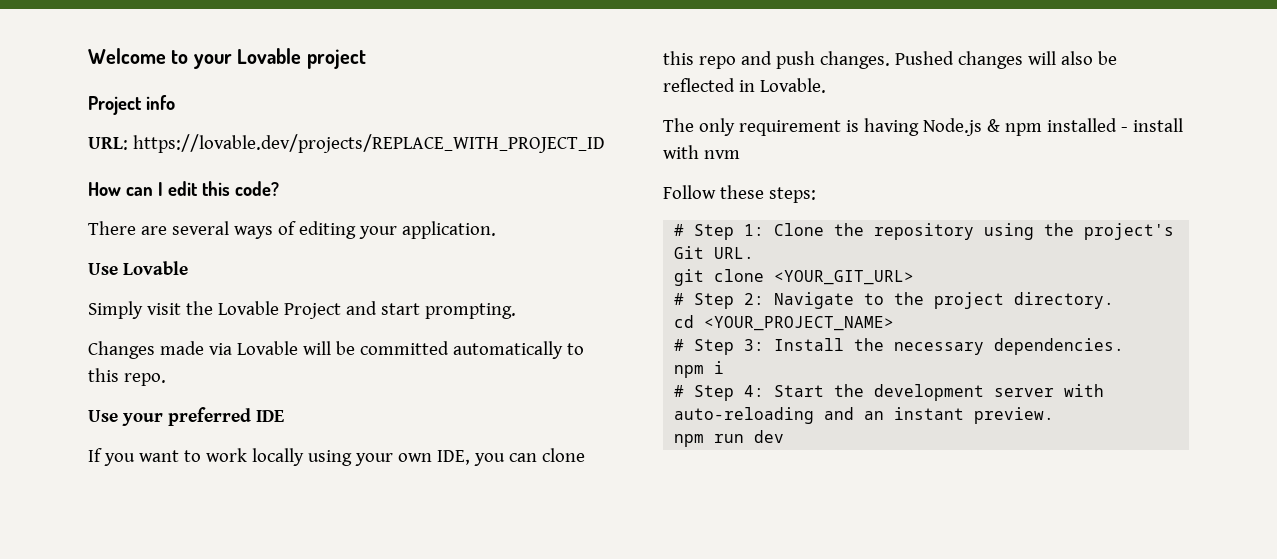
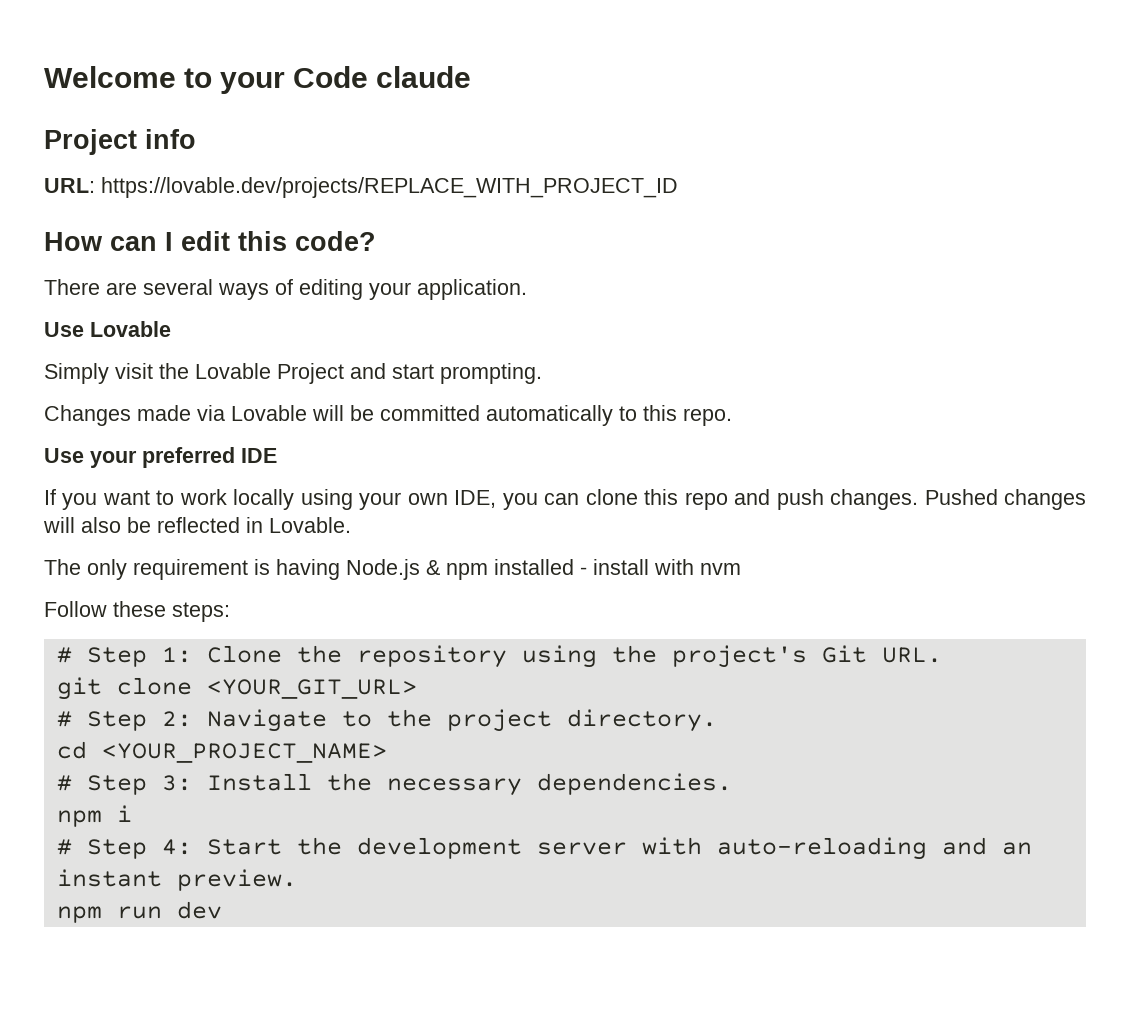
- Welcome to your Lovable project
+ Welcome to your Code claude

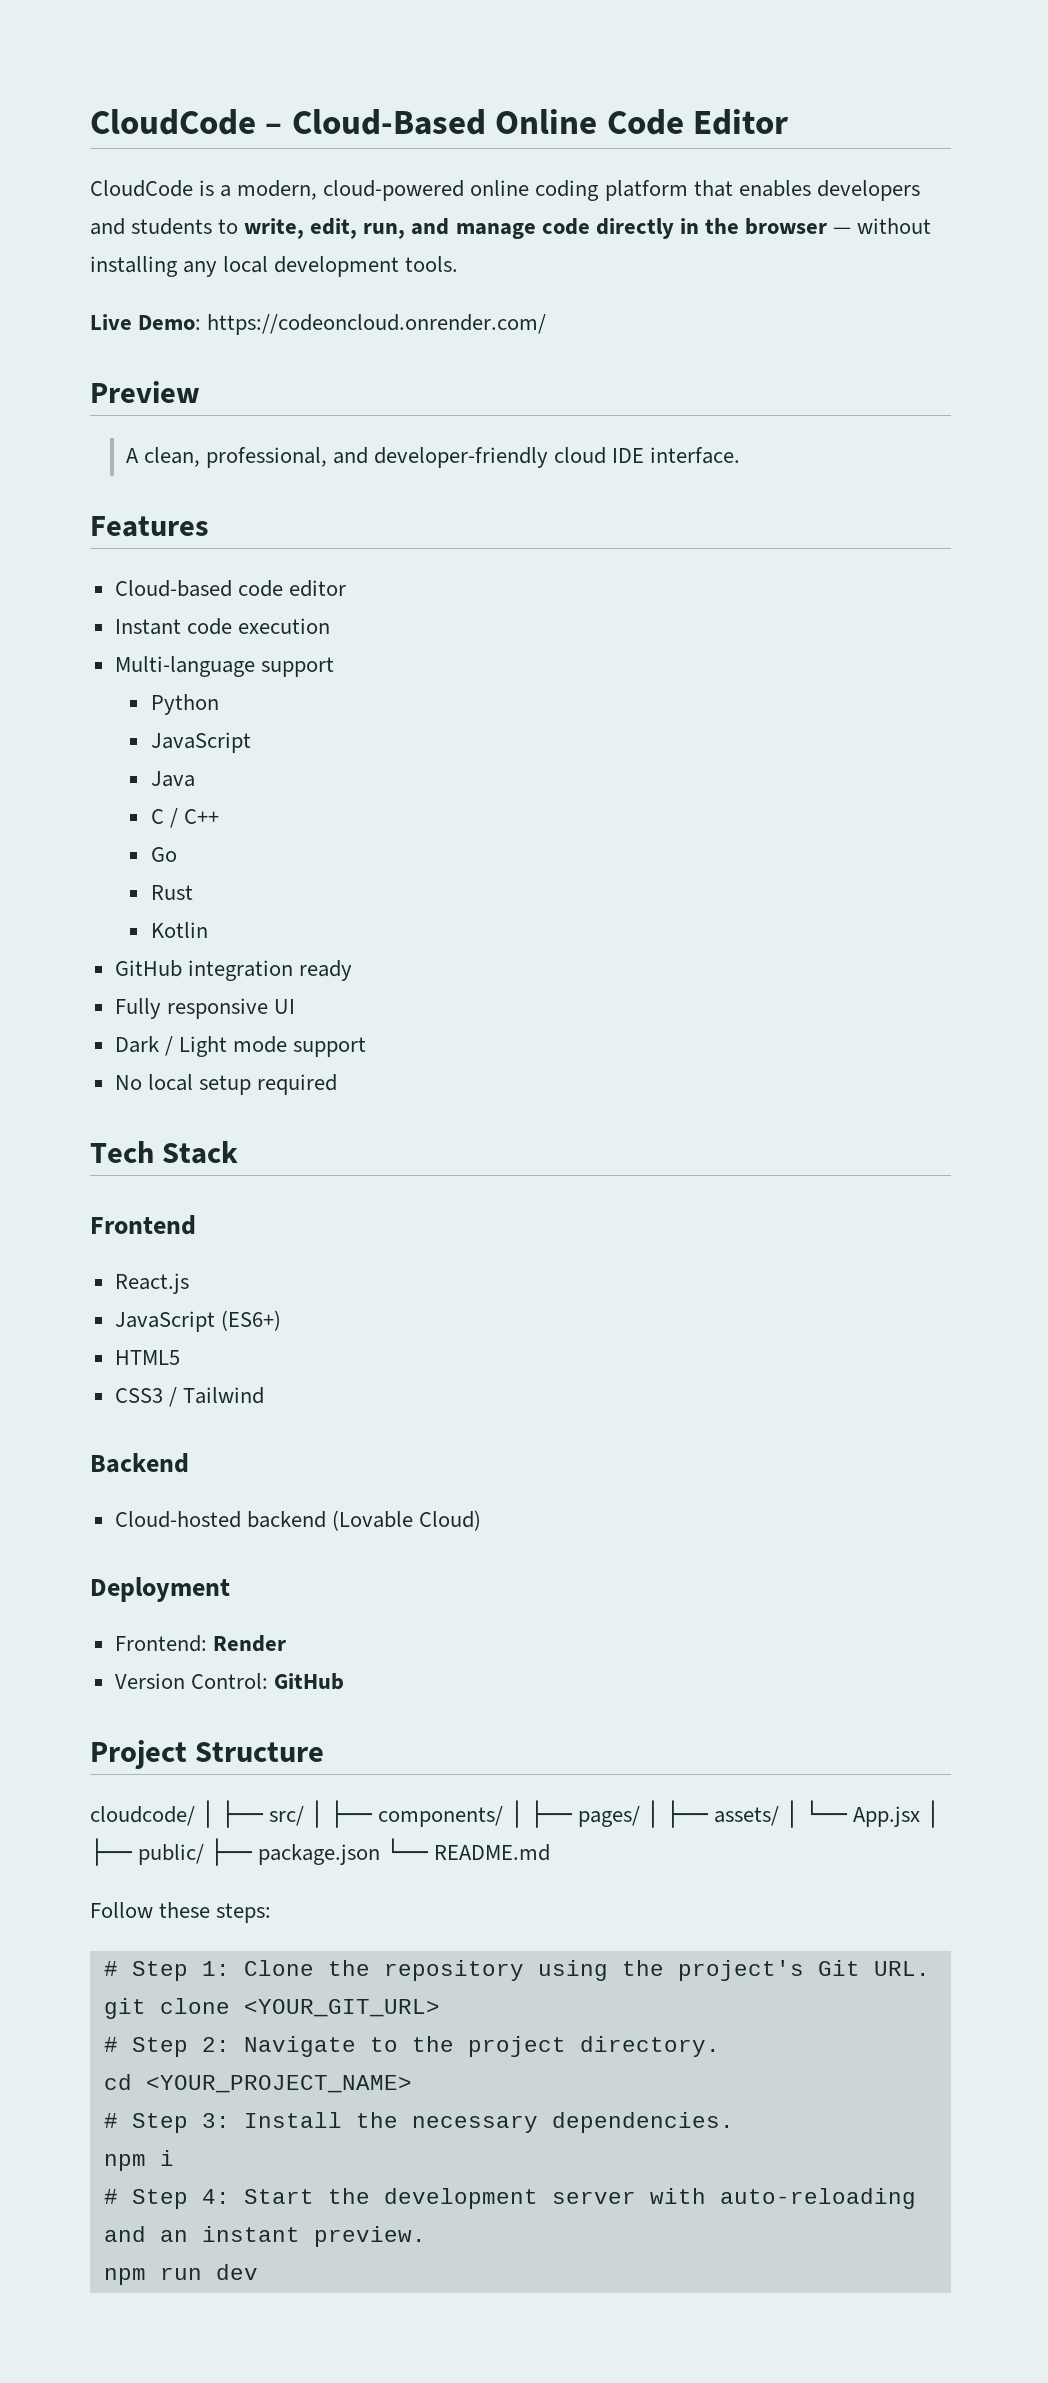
- Welcome to your Code claude
- Project info
- URL: https://lovable.dev/projects/REPLACE_WITH_PROJECT_ID
- How can I edit this code?
- There are several ways of editing your application.
- Use Lovable
- Simply visit the Lovable Project and start prompting.
- Changes made via Lovable will be committed automatically to this repo.
- Use your preferred IDE
- If you want to work locally using your own IDE, you can clone this repo and push changes. Pushed changes will also be reflected in Lovable.
- The only requirement is having Node.js & npm installed - install with nvm
+ CloudCode – Cloud-Based Online Code Editor
+ CloudCode is a modern, cloud-powered online coding platform that enables developers and students to write, edit, run, and manage code directly in the browser — without installing any local development tools.
+ Live Demo: https://codeoncloud.onrender.com/
+ Preview
+ A clean, professional, and developer-friendly cloud IDE interface.
+ Features
+ Cloud-based code editor
+ Instant code execution
+ Multi-language support
+ Python
+ JavaScript
+ Java
+ C / C++
+ Go
+ Rust
+ Kotlin
+ GitHub integration ready
+ Fully responsive UI
+ Dark / Light mode support
+ No local setup required
+ Tech Stack
+ Frontend
+ React.js
+ JavaScript (ES6+)
+ HTML5
+ CSS3 / Tailwind
+ Backend
+ Cloud-hosted backend (Lovable Cloud)
+ Deployment
+ Frontend: Render
+ Version Control: GitHub
+ Project Structure
+ cloudcode/ │ ├── src/ │ ├── components/ │ ├── pages/ │ ├── assets/ │ └── App.jsx │ ├── public/ ├── package.json └── README.md

